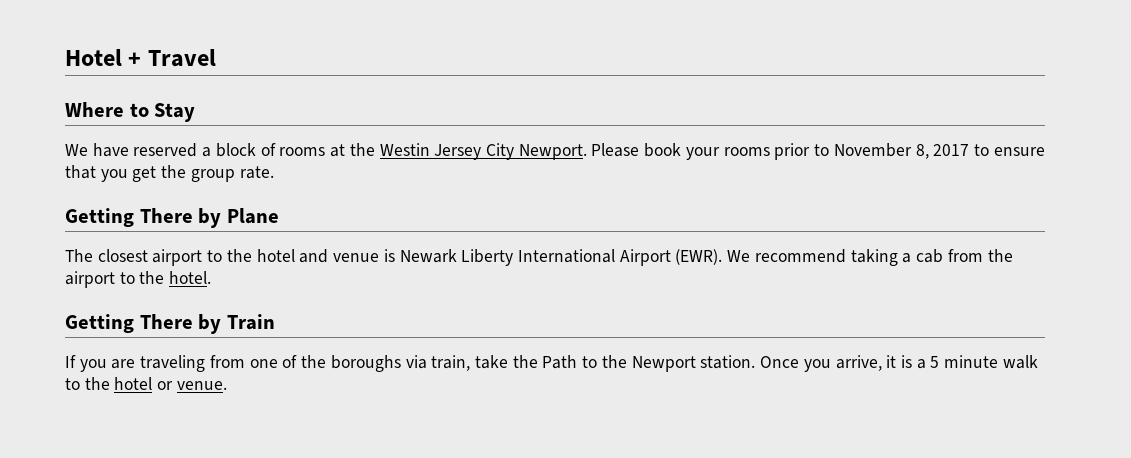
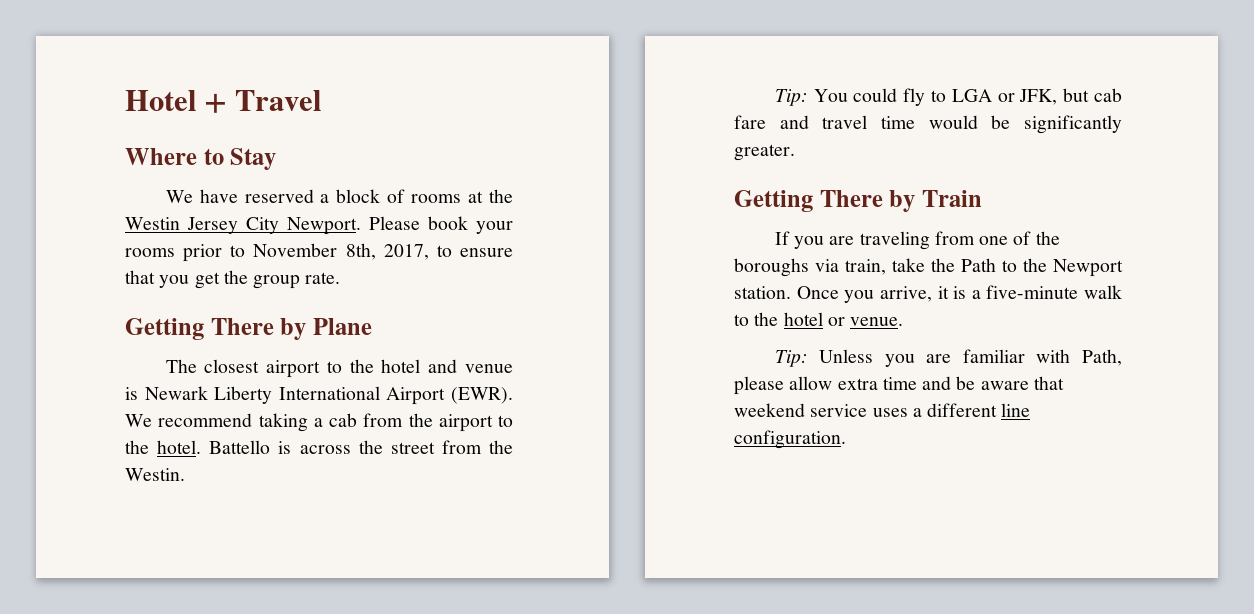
- Please book your rooms prior to November 8, 2017 to ensure that you get the group rate.
+ Please book your rooms prior to November 8th, 2017, to ensure that you get the group rate.
+ Battello is across the street from the Westin.
+ Tip: You could fly to LGA or JFK, but cab fare and travel time would be significantly greater.
- Once you arrive, it is a 5 minute walk to the hotel or venue.
+ Once you arrive, it is a five-minute walk to the hotel or venue.
+ Tip: Unless you are familiar with Path, please allow extra time and be aware that weekend service uses a different line configuration.

